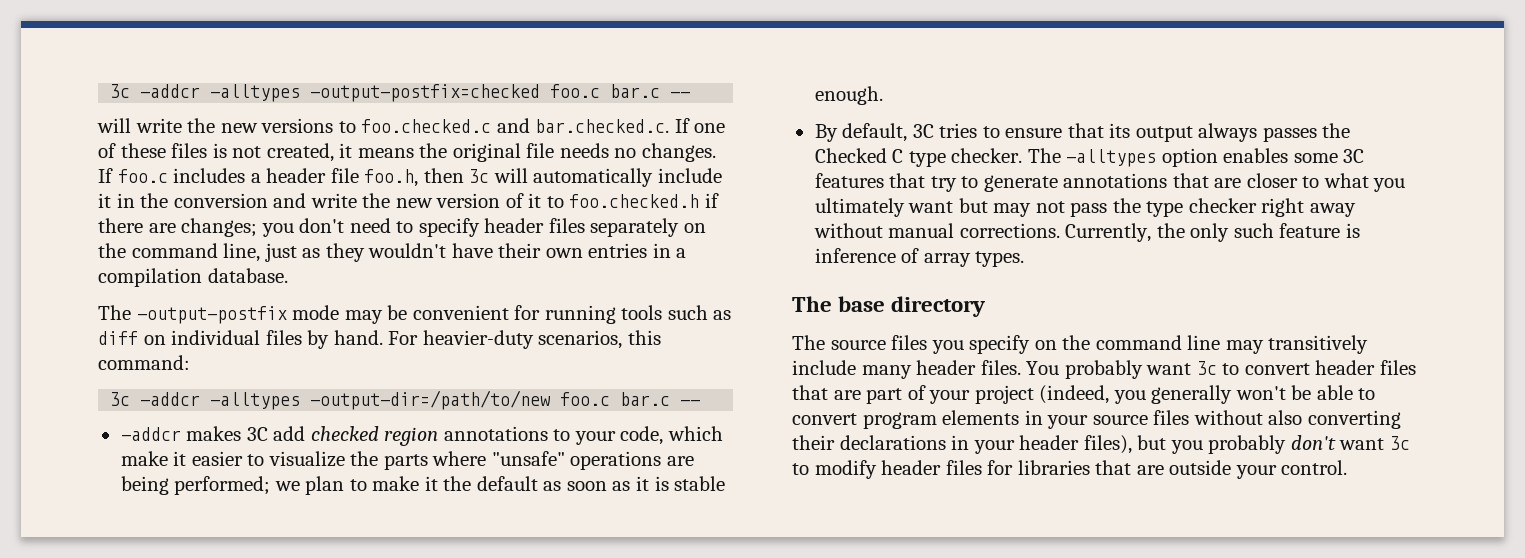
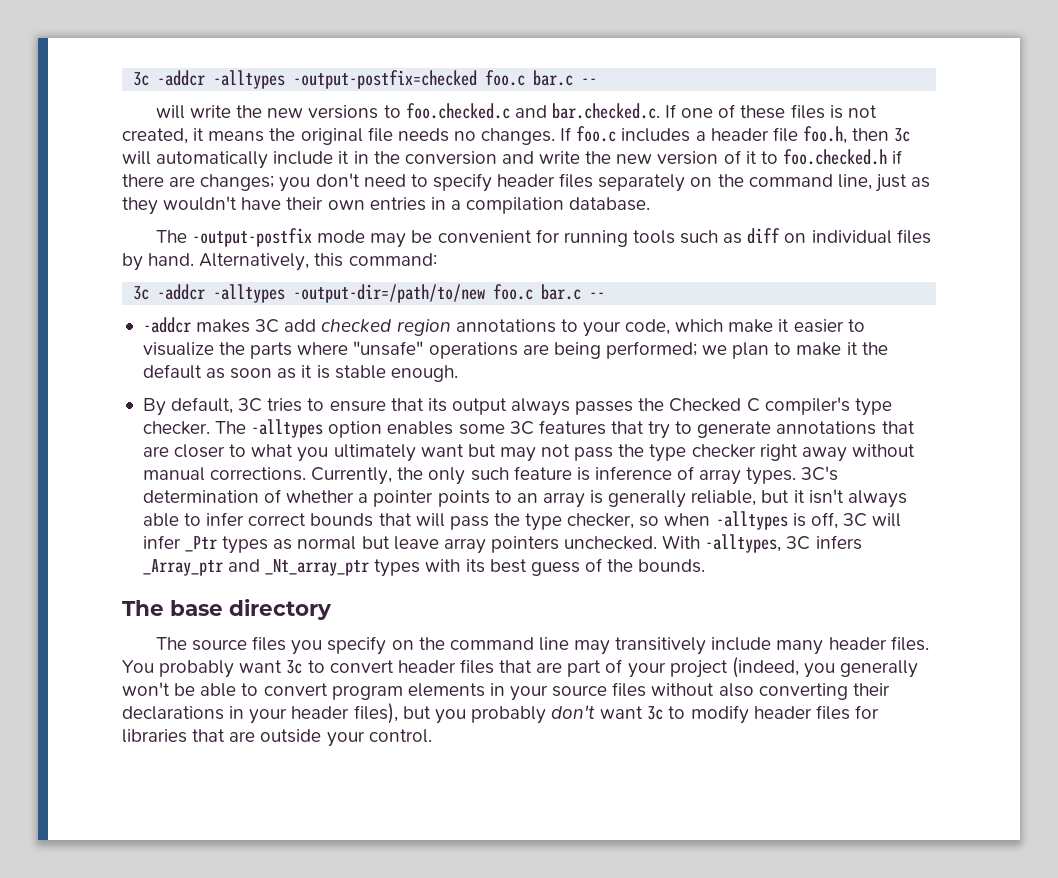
- For heavier-duty scenarios, this command:
+ Alternatively, this command:
- By default, 3C tries to ensure that its output always passes the Checked C type checker.
+ By default, 3C tries to ensure that its output always passes the Checked C compiler's type checker.
+ 3C's determination of whether a pointer points to an array is generally reliable, but it isn't always able to infer correct bounds that will pass the type checker, so when -alltypes is off, 3C will infer _Ptr types as normal but leave array pointers unchecked. With -alltypes, 3C infers _Array_ptr and _Nt_array_ptr types with its best guess of the bounds.

